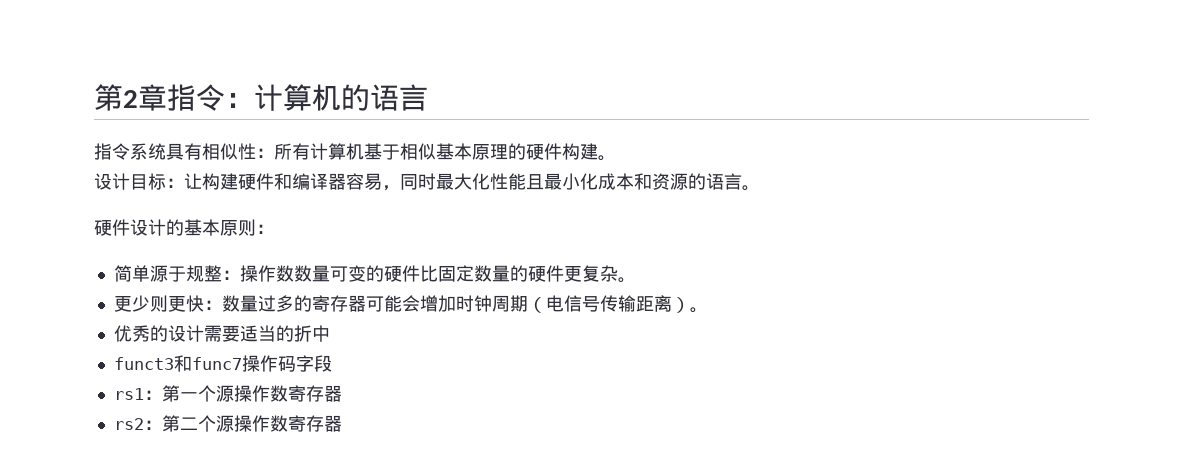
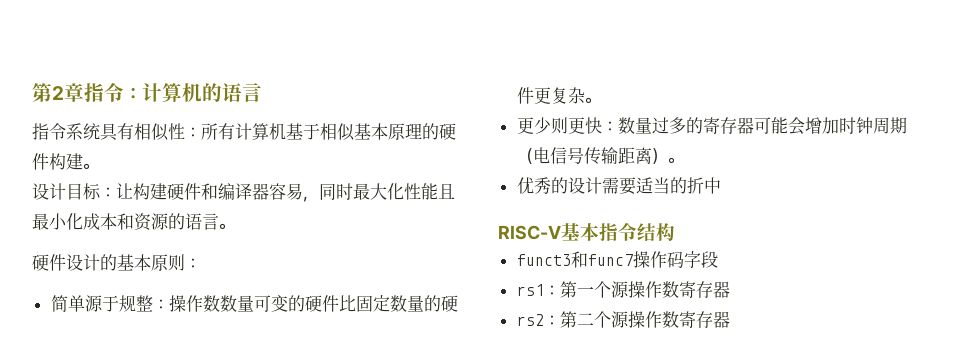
+ RISC-V基本指令结构

